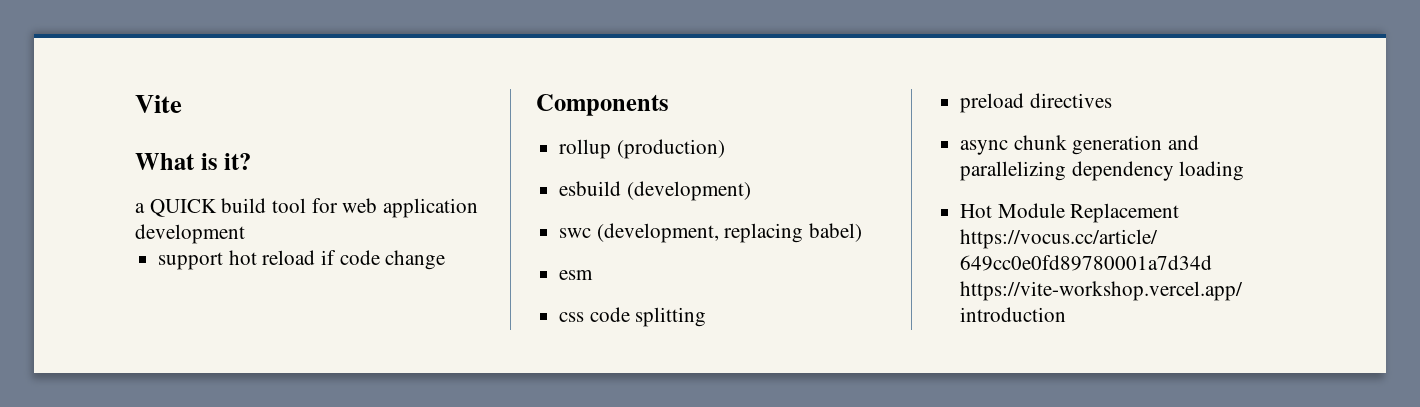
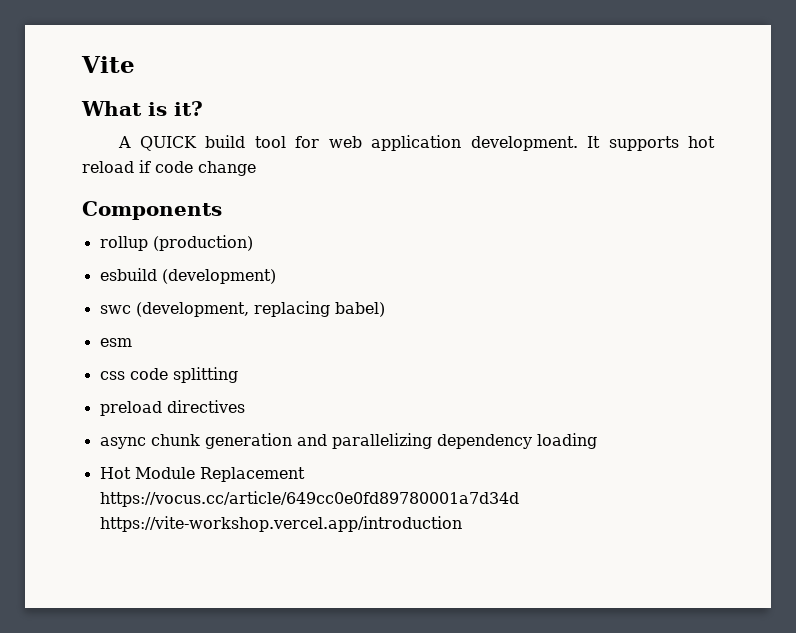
- a QUICK build tool for web application development
- support hot reload if code change
+ A QUICK build tool for web application development. It supports hot reload if code change

